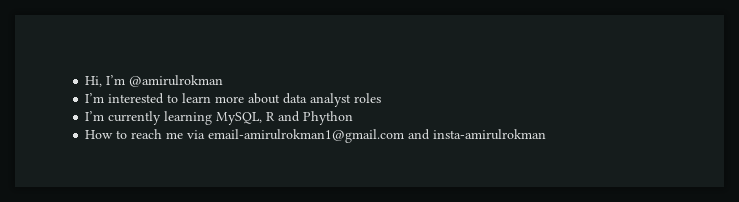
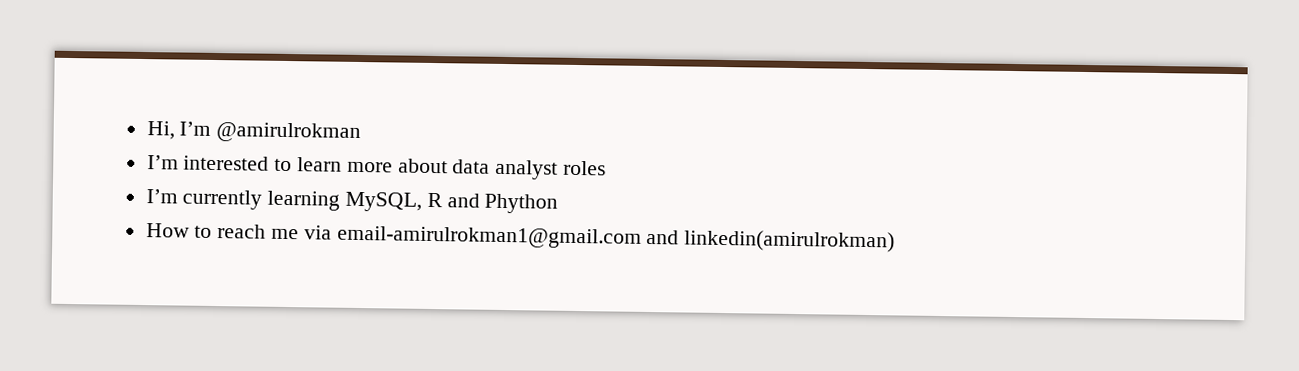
- How to reach me via email-amirulrokman1@gmail.com and insta-amirulrokman
+ How to reach me via email-amirulrokman1@gmail.com and linkedin(amirulrokman)

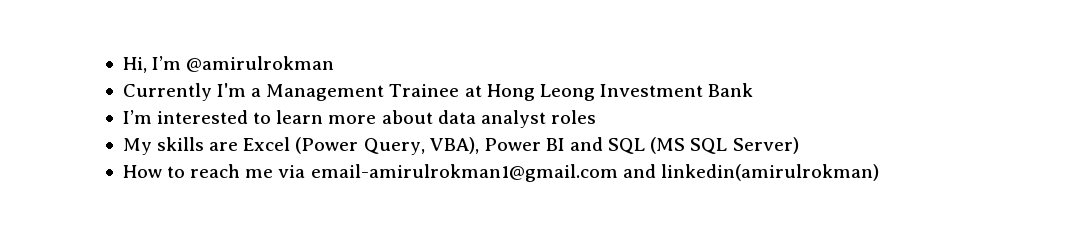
+ Currently I'm a Management Trainee at Hong Leong Investment Bank
- I’m currently learning MySQL, R and Phython
+ My skills are Excel (Power Query, VBA), Power BI and SQL (MS SQL Server)

